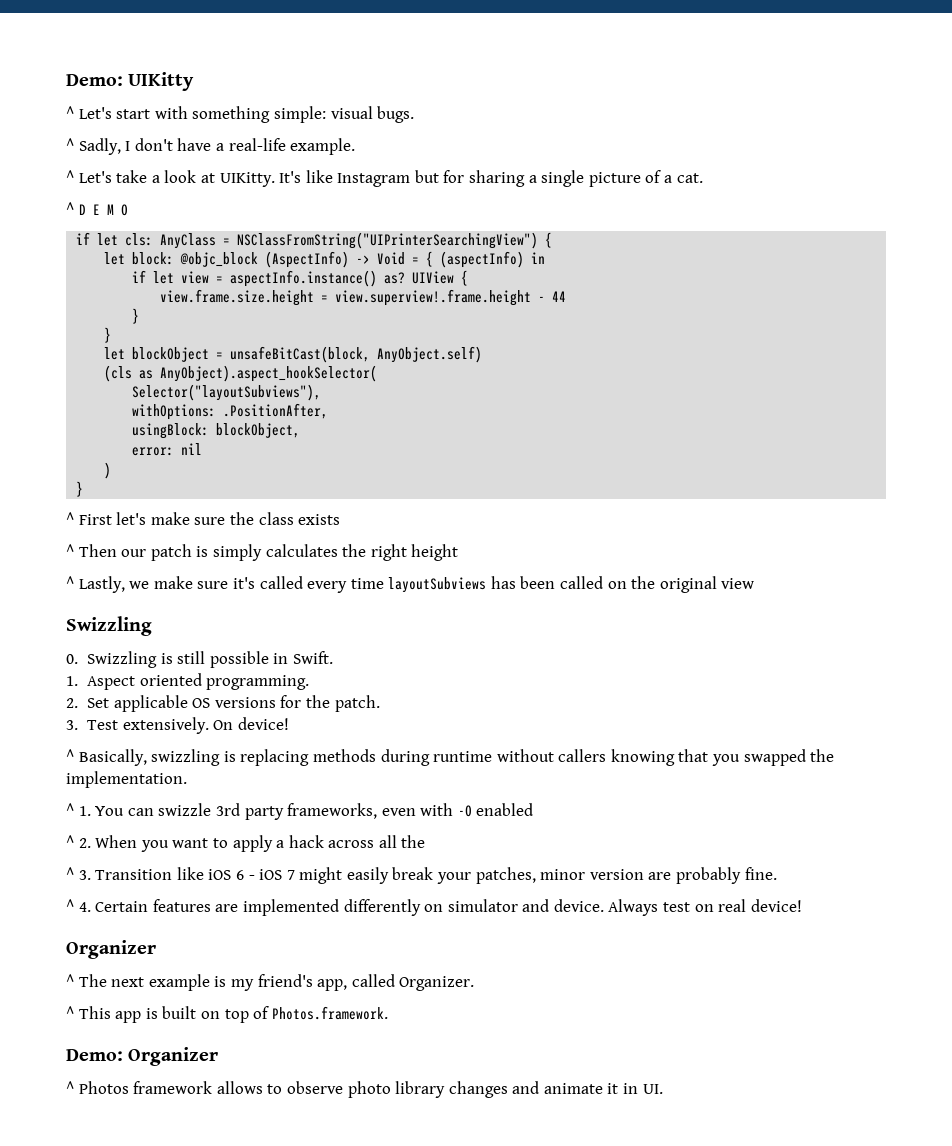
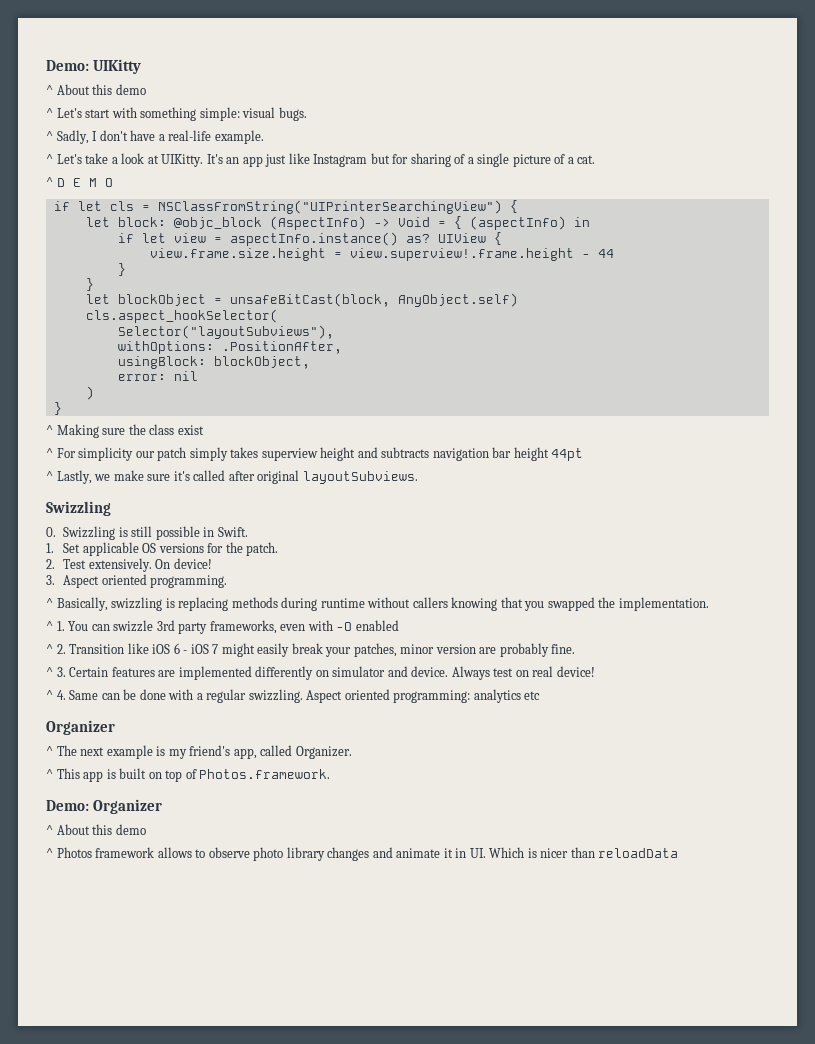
  Demo: UIKitty
+ ^ About this demo
- It's like Instagram but for sharing a single picture of a cat.
+ It's an app just like Instagram but for sharing of a single picture of a cat.
- if let cls: AnyClass = NSClassFromString("UIPrinterSearchingView") {
+ if let cls = NSClassFromString("UIPrinterSearchingView") {
- (cls as AnyObject).aspect_hookSelector(
+ cls.aspect_hookSelector(
- ^ First let's make sure the class exists
- ^ Then our patch is simply calculates the right height
+ ^ Making sure the class exist
+ ^ For simplicity our patch simply takes superview height and subtracts navigation bar height 44pt
- ^ Lastly, we make sure it's called every time layoutSubviews has been called on the original view
+ ^ Lastly, we make sure it's called after original layoutSubviews.
- 1. Aspect oriented programming.
- 2. Set applicable OS versions for the patch.
+ 1. Set applicable OS versions for the patch.
- 3. Test extensively.
+ 2. Test extensively.
+ 3. Aspect oriented programming.
- ^ 2. When you want to apply a hack across all the
- ^ 3. Transition like iOS 6 - iOS 7 might easily break your patches, minor version are probably fine.
+ ^ 2. Transition like iOS 6 - iOS 7 might easily break your patches, minor version are probably fine.
- ^ 4. Certain features are implemented differently on simulator and device.
+ ^ 3. Certain features are implemented differently on simulator and device.
+ ^ 4. Same can be done with a regular swizzling. Aspect oriented programming: analytics etc
  Demo: Organizer
+ ^ About this demo
- ^ Photos framework allows to observe photo library changes and animate it in UI.
+ ^ Photos framework allows to observe photo library changes and animate it in UI. Which is nicer than reloadData

